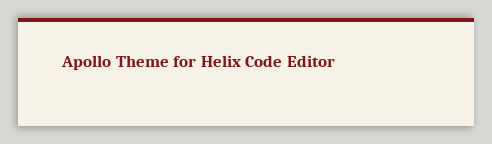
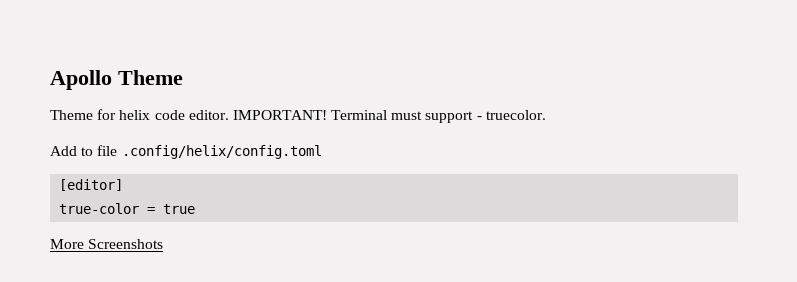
- Apollo Theme for Helix Code Editor
+ Apollo Theme
+ Theme for helix code editor. IMPORTANT! Terminal must support - truecolor.
+ Add to file .config/helix/config.toml
+ [editor]
+ true-color = true
+ More Screenshots

